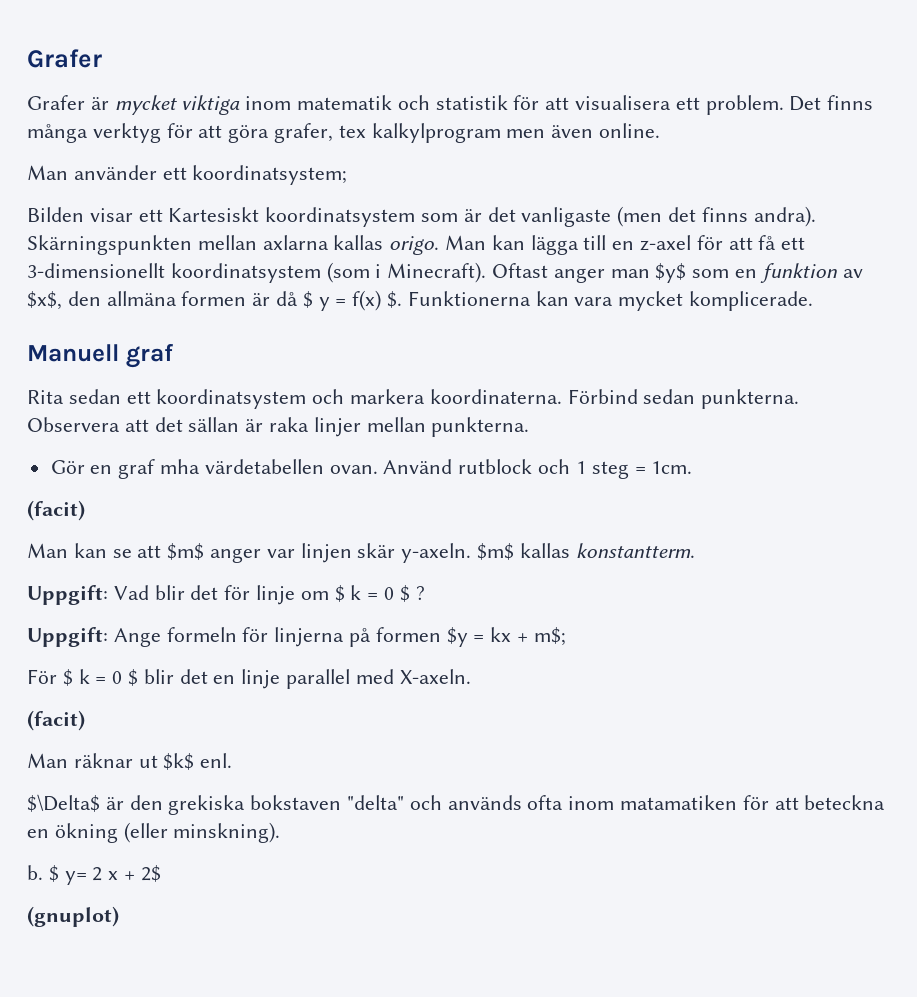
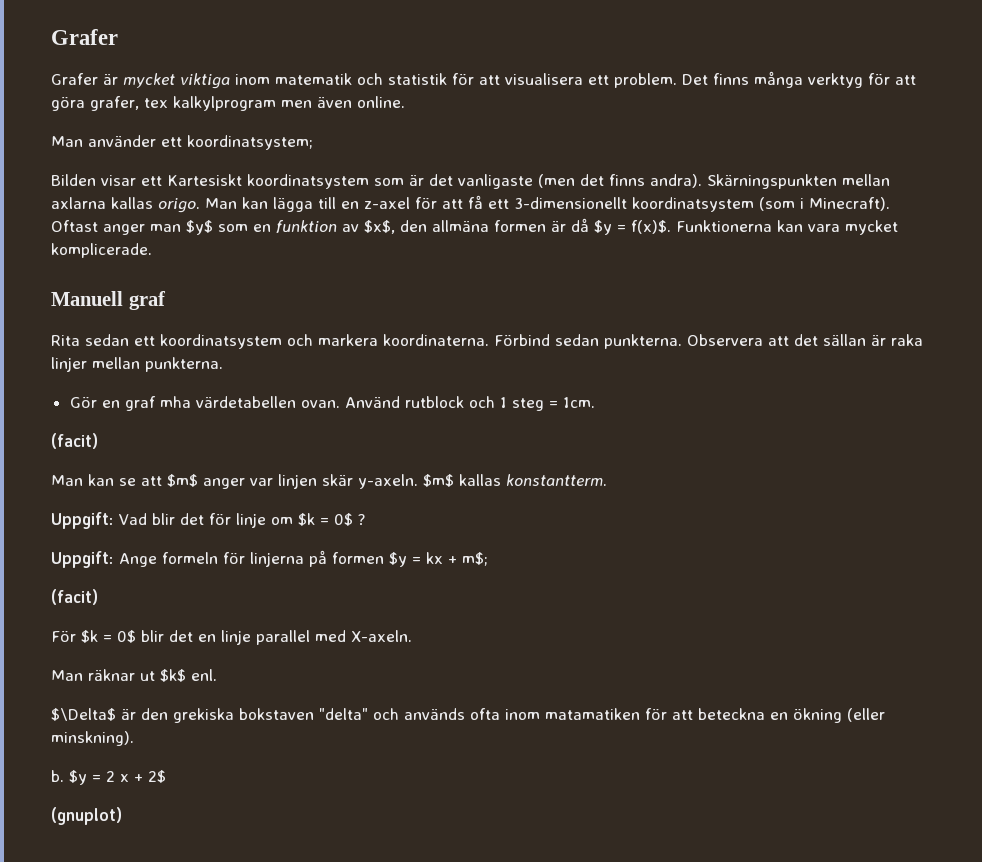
- Oftast anger man $y$ som en funktion av $x$, den allmäna formen är då $ y = f(x) $.
+ Oftast anger man $y$ som en funktion av $x$, den allmäna formen är då $y = f(x)$.
- Uppgift: Vad blir det för linje om $ k = 0 $ ?
+ Uppgift: Vad blir det för linje om $k = 0$ ?
  Uppgift: Ange formeln för linjerna på formen $y = kx + m$;
+ (facit)
- För $ k = 0 $ blir det en linje parallel med X-axeln.
- (facit)
+ För $k = 0$ blir det en linje parallel med X-axeln.
- $ y= 2 x + 2$
+ $y = 2 x + 2$

